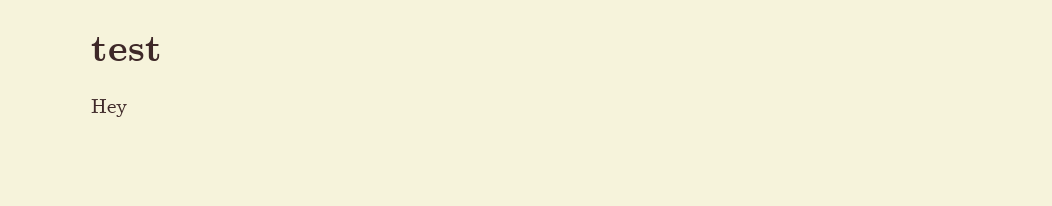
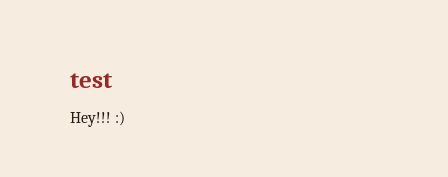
- Hey
+ Hey!!! :)

